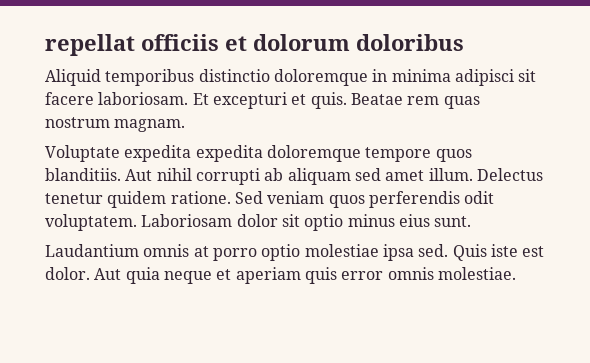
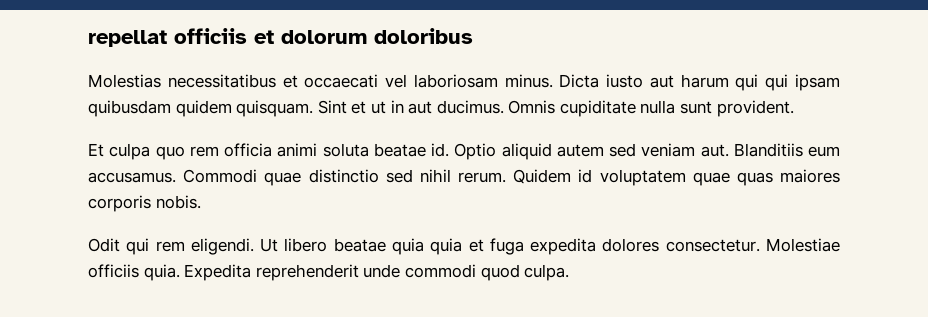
- Aliquid temporibus distinctio doloremque in minima adipisci sit facere laboriosam. Et excepturi et quis. Beatae rem quas nostrum magnam.
- Voluptate expedita expedita doloremque tempore quos blanditiis. Aut nihil corrupti ab aliquam sed amet illum. Delectus tenetur quidem ratione. Sed veniam quos perferendis odit voluptatem. Laboriosam dolor sit optio minus eius sunt.
- Laudantium omnis at porro optio molestiae ipsa sed. Quis iste est dolor. Aut quia neque et aperiam quis error omnis molestiae.
+ Molestias necessitatibus et occaecati vel laboriosam minus. Dicta iusto aut harum qui qui ipsam quibusdam quidem quisquam. Sint et ut in aut ducimus. Omnis cupiditate nulla sunt provident.
+ Et culpa quo rem officia animi soluta beatae id. Optio aliquid autem sed veniam aut. Blanditiis eum accusamus. Commodi quae distinctio sed nihil rerum. Quidem id voluptatem quae quas maiores corporis nobis.
+ Odit qui rem eligendi. Ut libero beatae quia quia et fuga expedita dolores consectetur. Molestiae officiis quia. Expedita reprehenderit unde commodi quod culpa.

